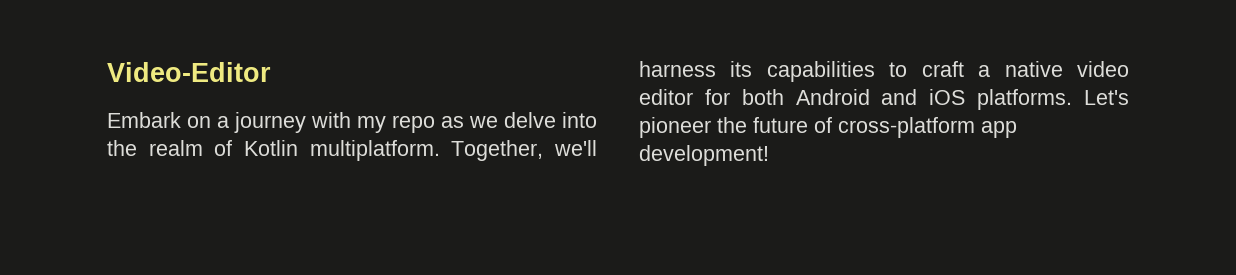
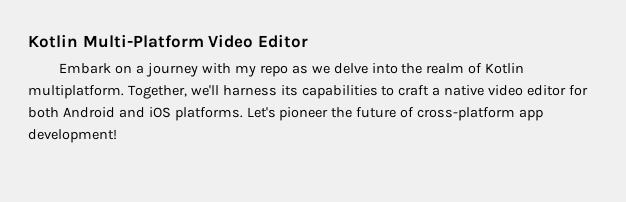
- Video-Editor
+ Kotlin Multi-Platform Video Editor

